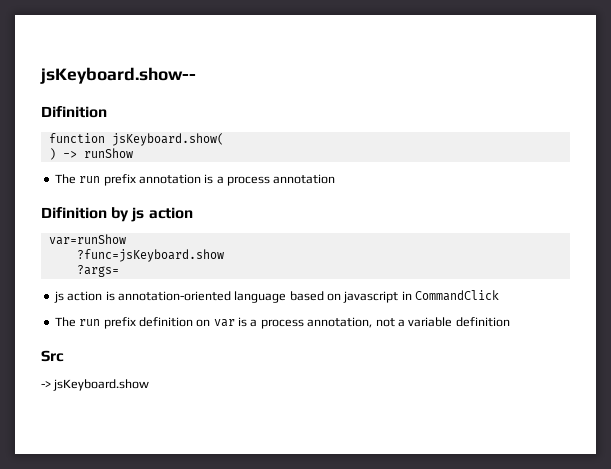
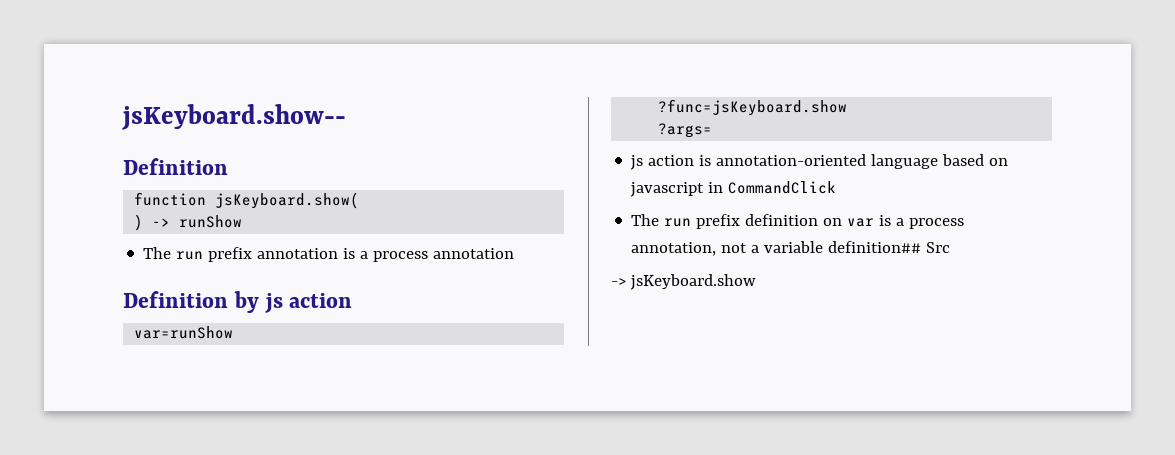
  jsKeyboard.show--
- Difinition
+ Definition
- Difinition by js action
+ Definition by js action
- The run prefix definition on var is a process annotation, not a variable definition
- Src
+ The run prefix definition on var is a process annotation, not a variable definition## Src

